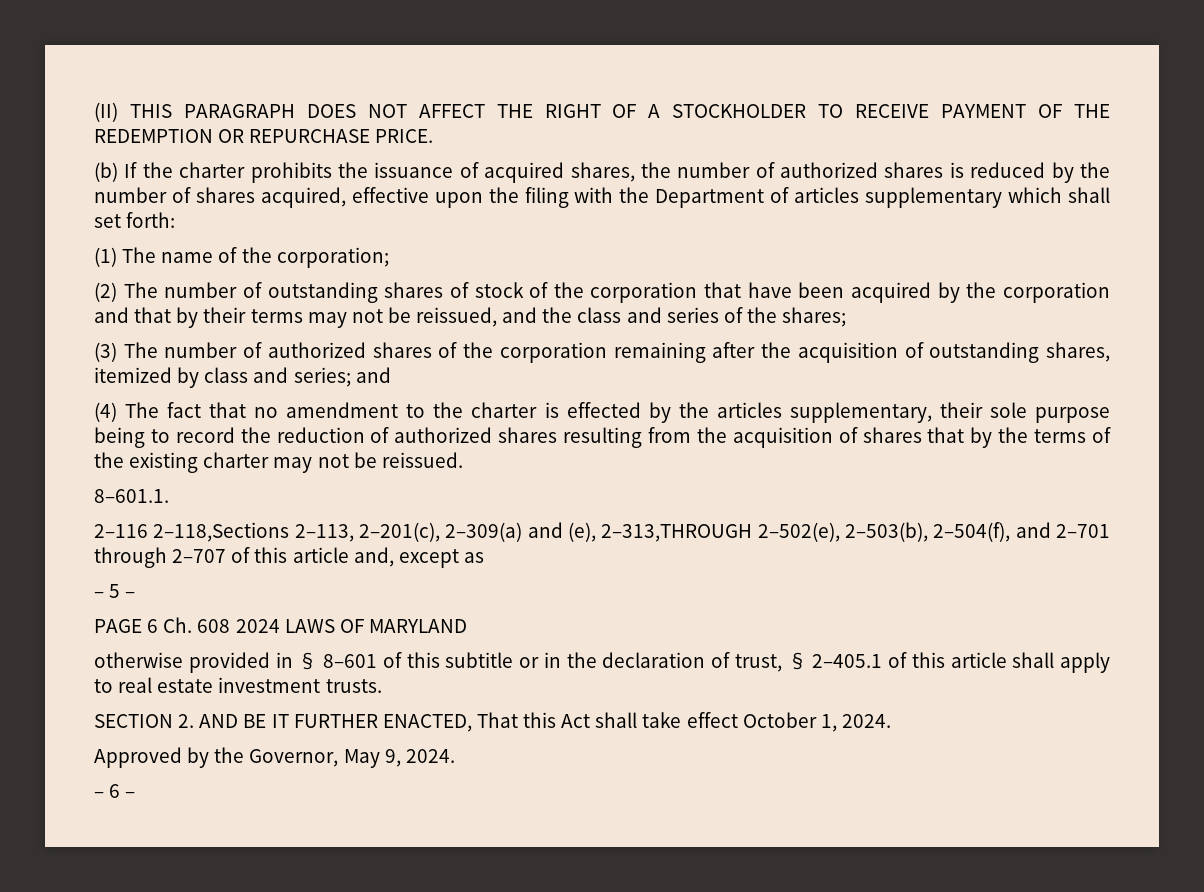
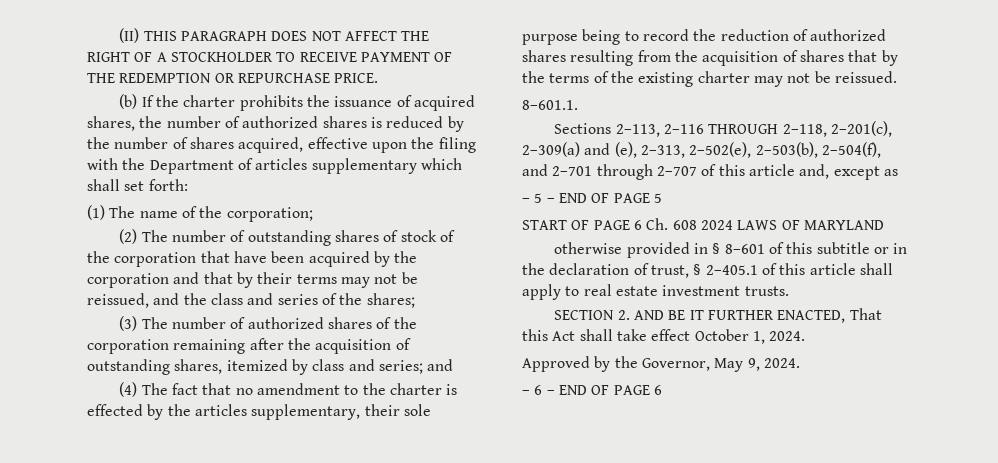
- 2–116 2–118,Sections 2–113, 2–201(c), 2–309(a) and (e), 2–313,THROUGH 2–502(e), 2–503(b), 2–504(f), and 2–701 through 2–707 of this article and, except as
+ Sections 2–113, 2–116 THROUGH 2–118, 2–201(c), 2–309(a) and (e), 2–313, 2–502(e), 2–503(b), 2–504(f), and 2–701 through 2–707 of this article and, except as
- – 5 –
- PAGE 6 Ch. 608 2024 LAWS OF MARYLAND
+ – 5 – END OF PAGE 5
+ START OF PAGE 6 Ch. 608 2024 LAWS OF MARYLAND
- – 6 –
+ – 6 – END OF PAGE 6

